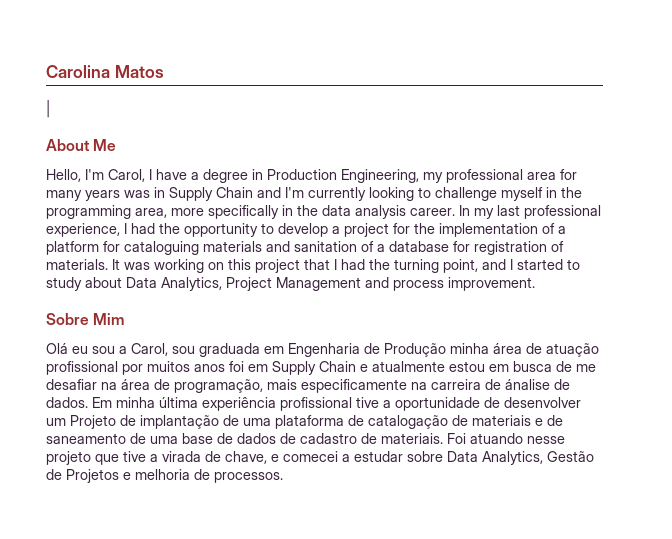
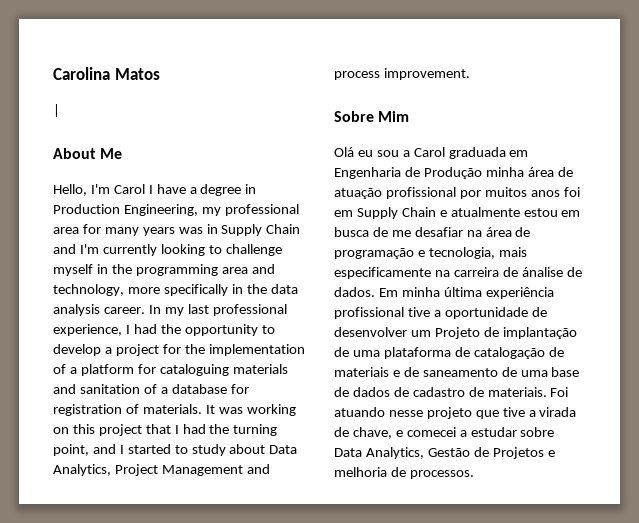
- Hello, I'm Carol, I have a degree in Production Engineering, my professional area for many years was in Supply Chain and I'm currently looking to challenge myself in the programming area, more specifically in the data analysis career.
+ Hello, I'm Carol I have a degree in Production Engineering, my professional area for many years was in Supply Chain and I'm currently looking to challenge myself in the programming area and technology, more specifically in the data analysis career.
- Olá eu sou a Carol, sou graduada em Engenharia de Produção minha área de atuação profissional por muitos anos foi em Supply Chain e atualmente estou em busca de me desafiar na área de programação, mais especificamente na carreira de ánalise de dados.
+ Olá eu sou a Carol graduada em Engenharia de Produção minha área de atuação profissional por muitos anos foi em Supply Chain e atualmente estou em busca de me desafiar na área de programação e tecnologia, mais especificamente na carreira de ánalise de dados.

